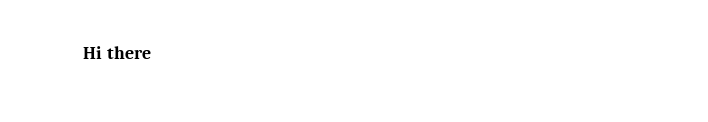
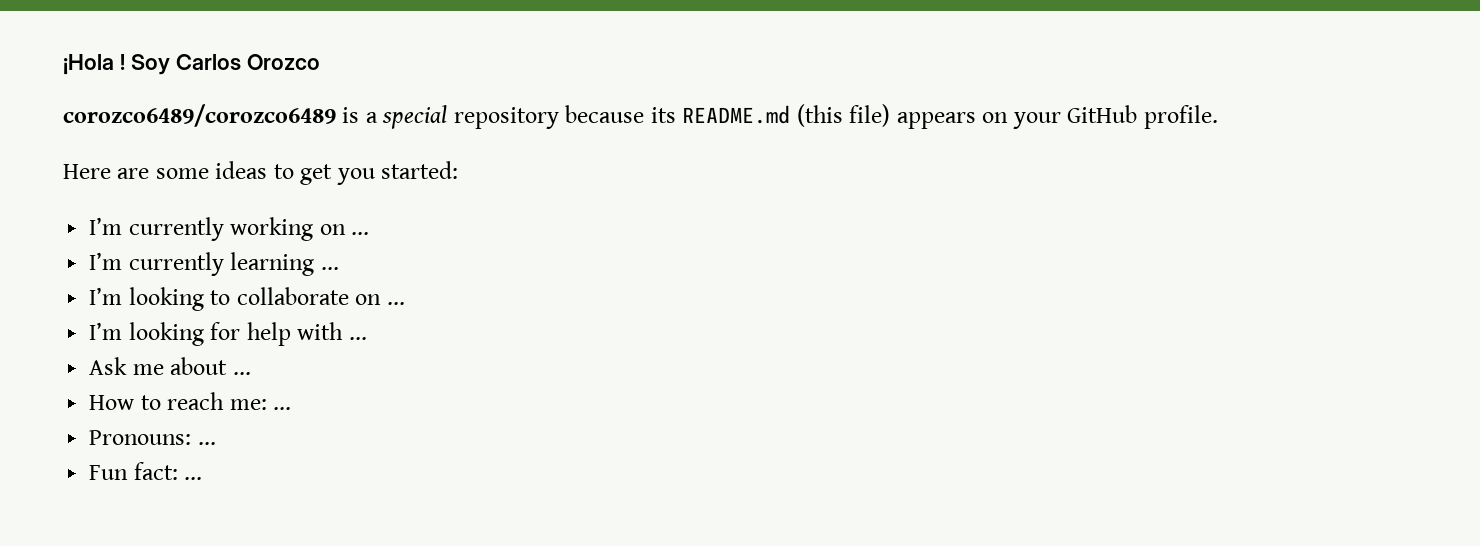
- Hi there
+ ¡Hola ! Soy Carlos Orozco
+ corozco6489/corozco6489 is a special repository because its README.md (this file) appears on your GitHub profile.
+ Here are some ideas to get you started:
+ I’m currently working on ...
+ I’m currently learning ...
+ I’m looking to collaborate on ...
+ I’m looking for help with ...
+ Ask me about ...
+ How to reach me: ...
+ Pronouns: ...
+ Fun fact: ...

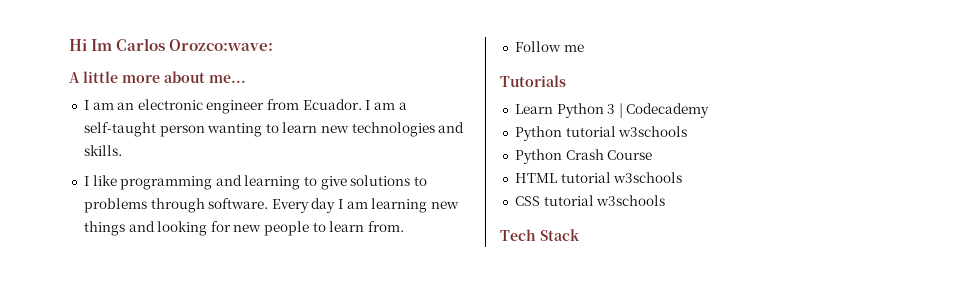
- ¡Hola ! Soy Carlos Orozco
- corozco6489/corozco6489 is a special repository because its README.md (this file) appears on your GitHub profile.
- Here are some ideas to get you started:
- I’m currently working on ...
- I’m currently learning ...
- I’m looking to collaborate on ...
- I’m looking for help with ...
- Ask me about ...
- How to reach me: ...
- Pronouns: ...
- Fun fact: ...
+ Hi Im Carlos Orozco:wave:
+ A little more about me...
+ I am an electronic engineer from Ecuador. I am a self-taught person wanting to learn new technologies and skills.
+ I like programming and learning to give solutions to problems through software. Every day I am learning new things and looking for new people to learn from.
+ Follow me
+ Tutorials
+ Learn Python 3 | Codecademy
+ Python tutorial w3schools
+ Python Crash Course
+ HTML tutorial w3schools
+ CSS tutorial w3schools
+ Tech Stack

